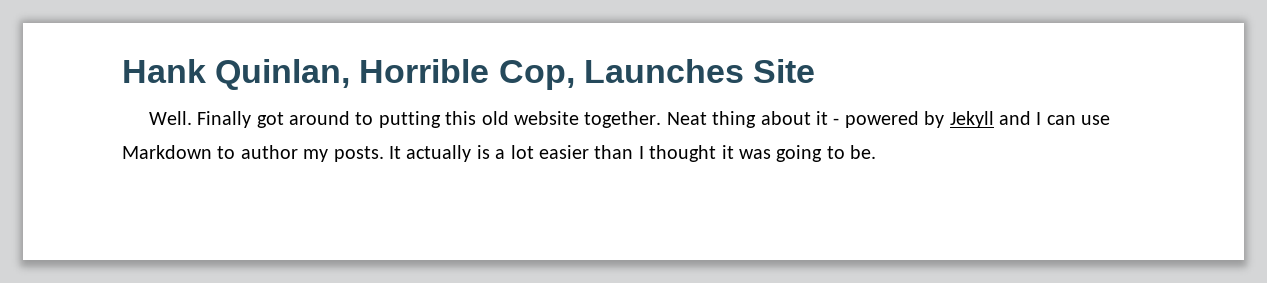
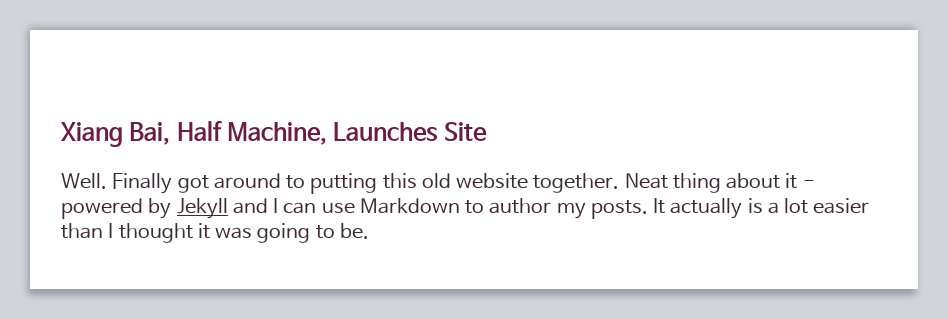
- Hank Quinlan, Horrible Cop, Launches Site
+ Xiang Bai, Half Machine, Launches Site

